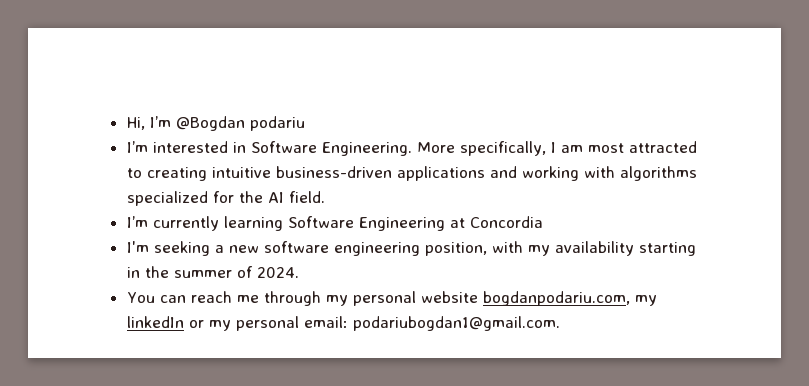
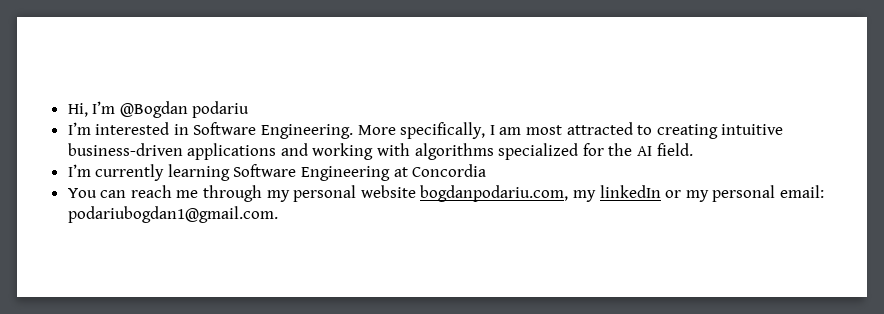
- I'm seeking a new software engineering position, with my availability starting in the summer of 2024.

